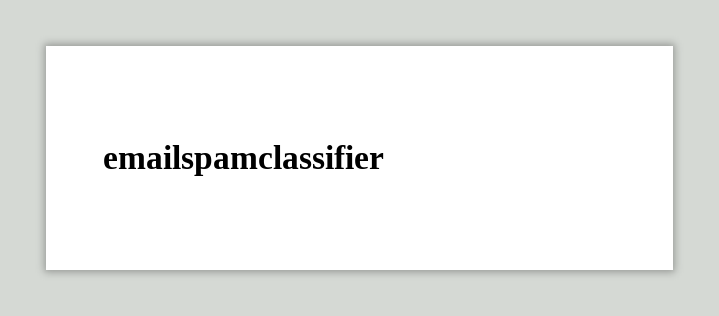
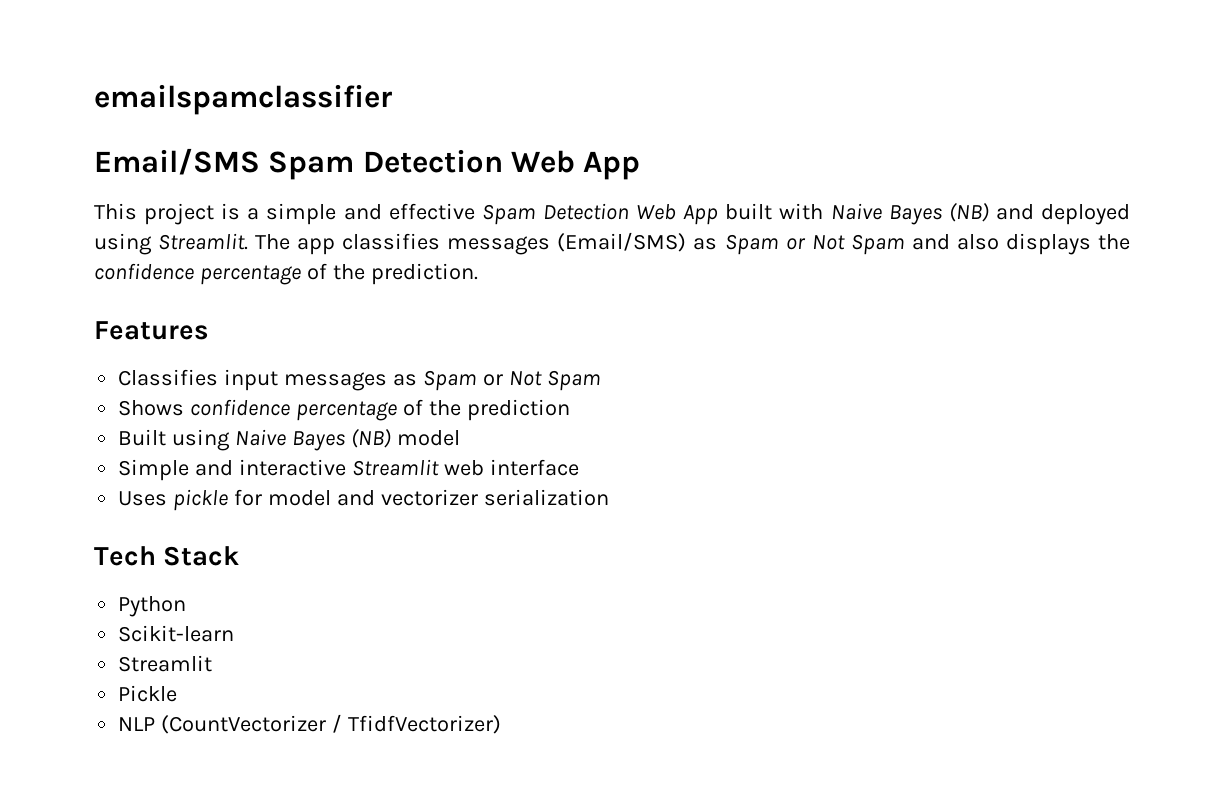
+ Email/SMS Spam Detection Web App
+ This project is a simple and effective Spam Detection Web App built with Naive Bayes (NB) and deployed using Streamlit. The app classifies messages (Email/SMS) as Spam or Not Spam and also displays the confidence percentage of the prediction.
+ Features
+ Classifies input messages as Spam or Not Spam
+ Shows confidence percentage of the prediction
+ Built using Naive Bayes (NB) model
+ Simple and interactive Streamlit web interface
+ Uses pickle for model and vectorizer serialization
+ Tech Stack
+ Python
+ Scikit-learn
+ Streamlit
+ Pickle
+ NLP (CountVectorizer / TfidfVectorizer)

